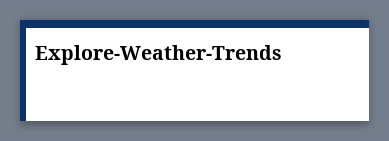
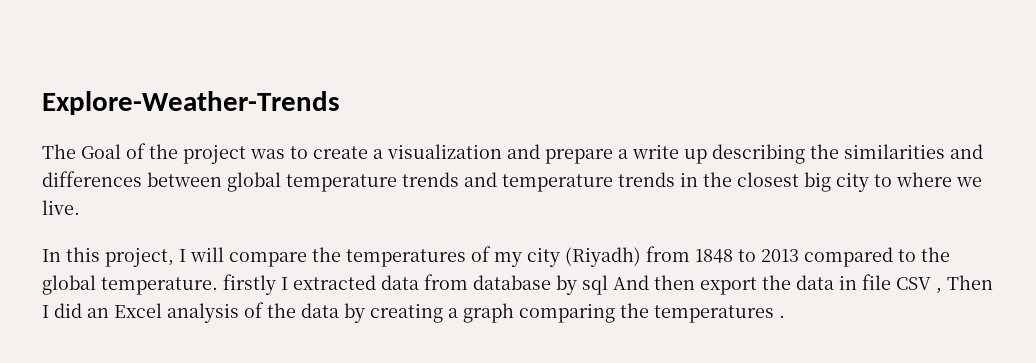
+ The Goal of the project was to create a visualization and prepare a write up describing the similarities and differences between global temperature trends and temperature trends in the closest big city to where we live.
+ In this project, I will compare the temperatures of my city (Riyadh) from 1848 to 2013 compared to the global temperature. firstly I extracted data from database by sql And then export the data in file CSV , Then I did an Excel analysis of the data by creating a graph comparing the temperatures .

